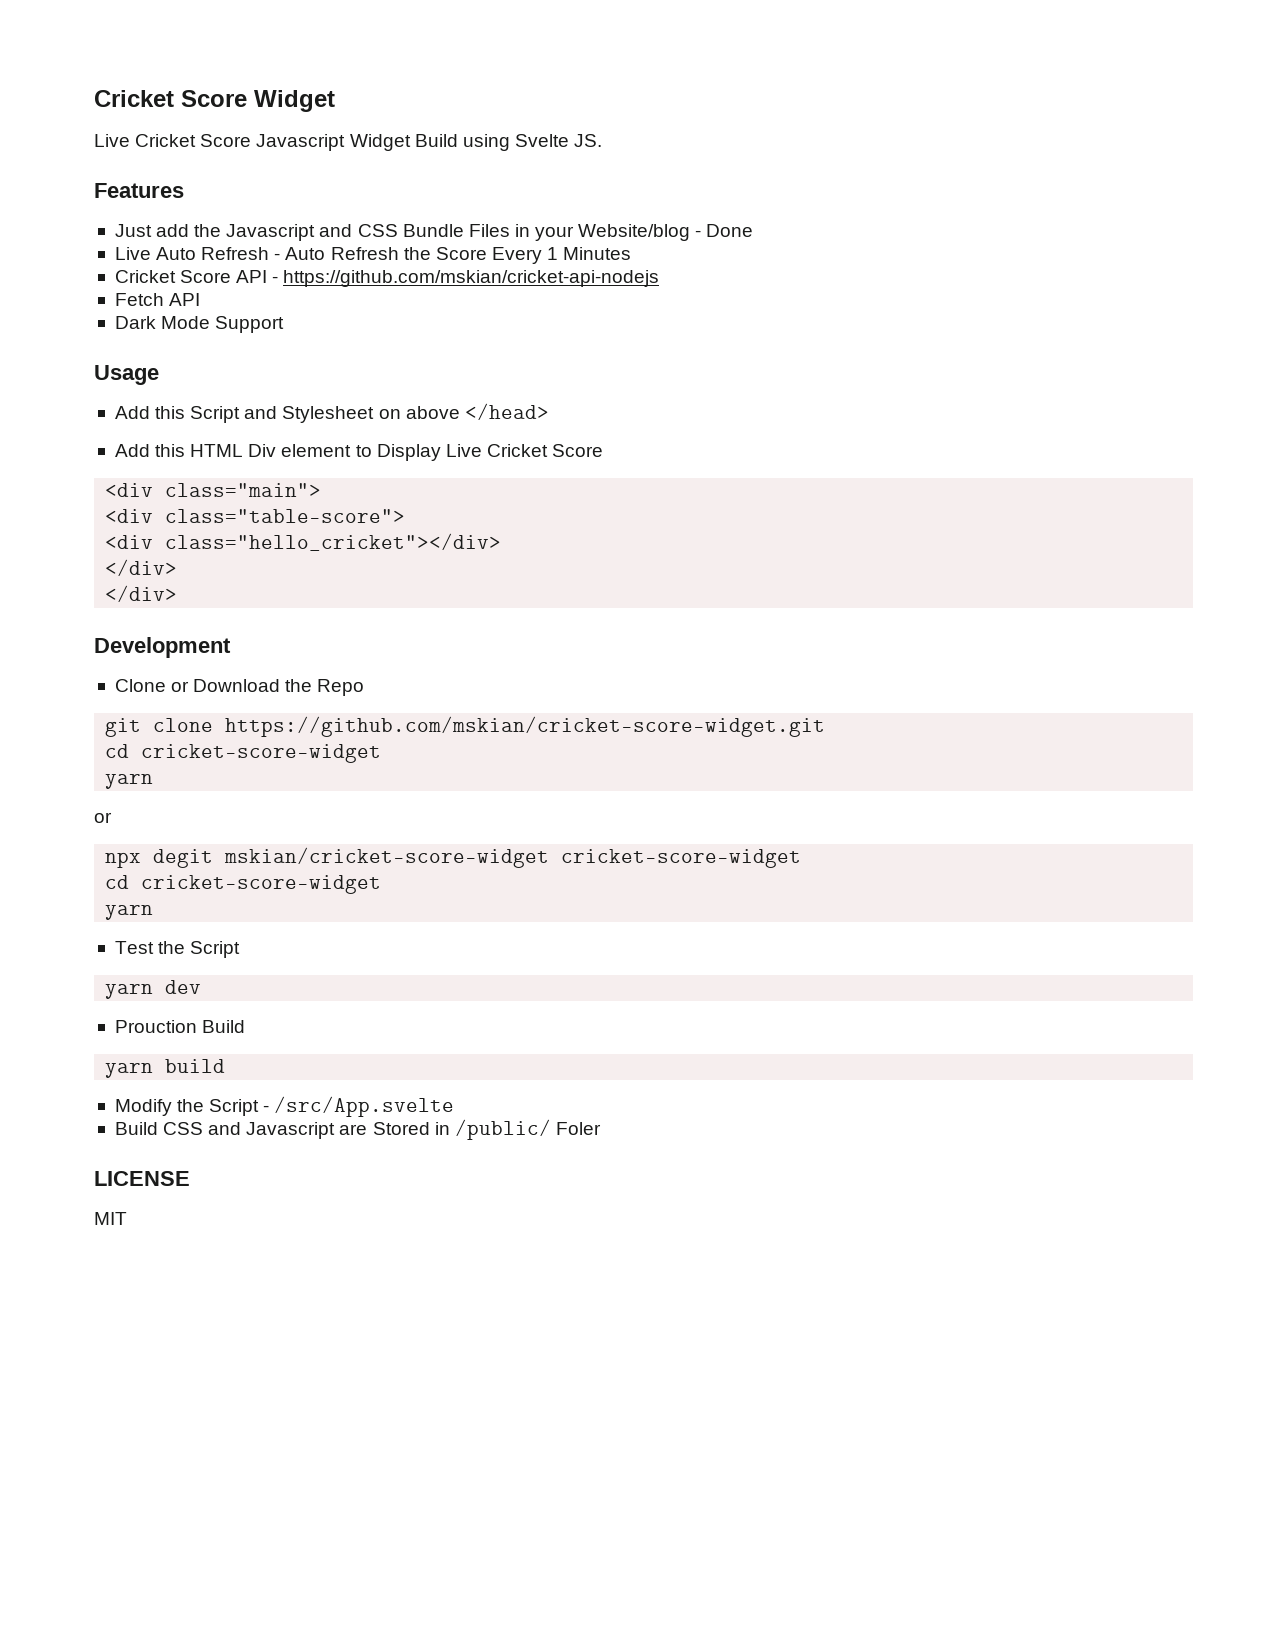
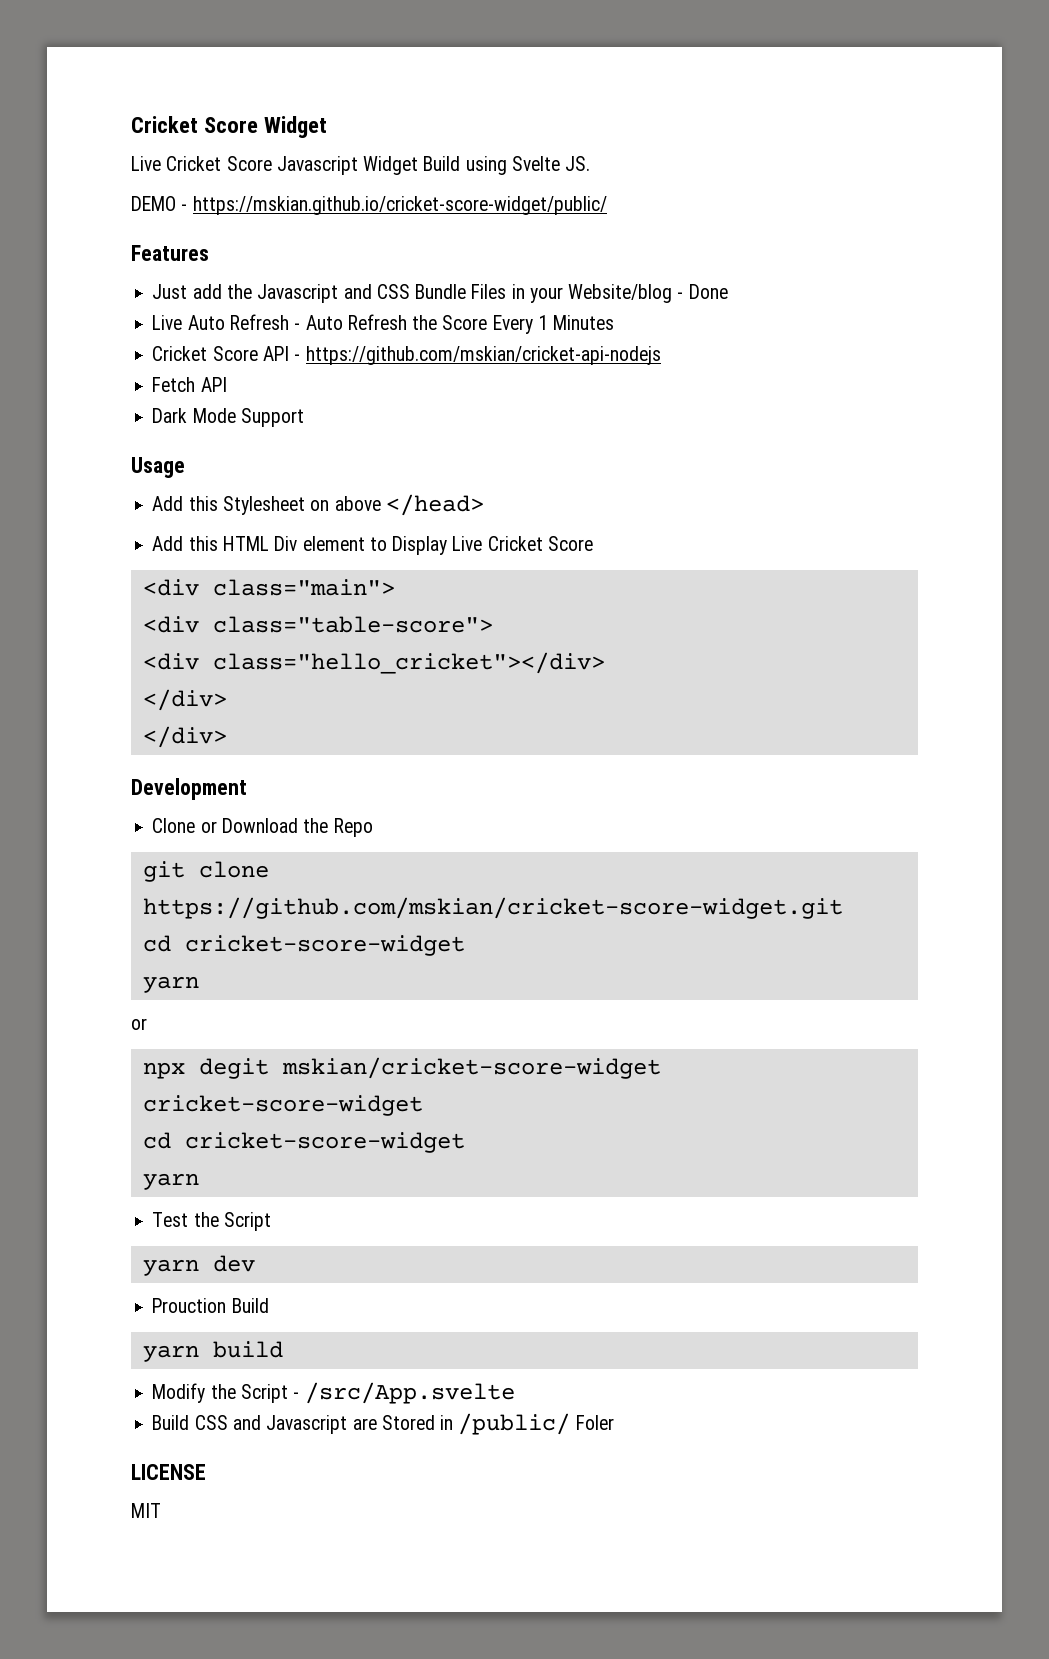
+ DEMO - https://mskian.github.io/cricket-score-widget/public/
- Add this Script and Stylesheet on above </head>
+ Add this Stylesheet on above </head>

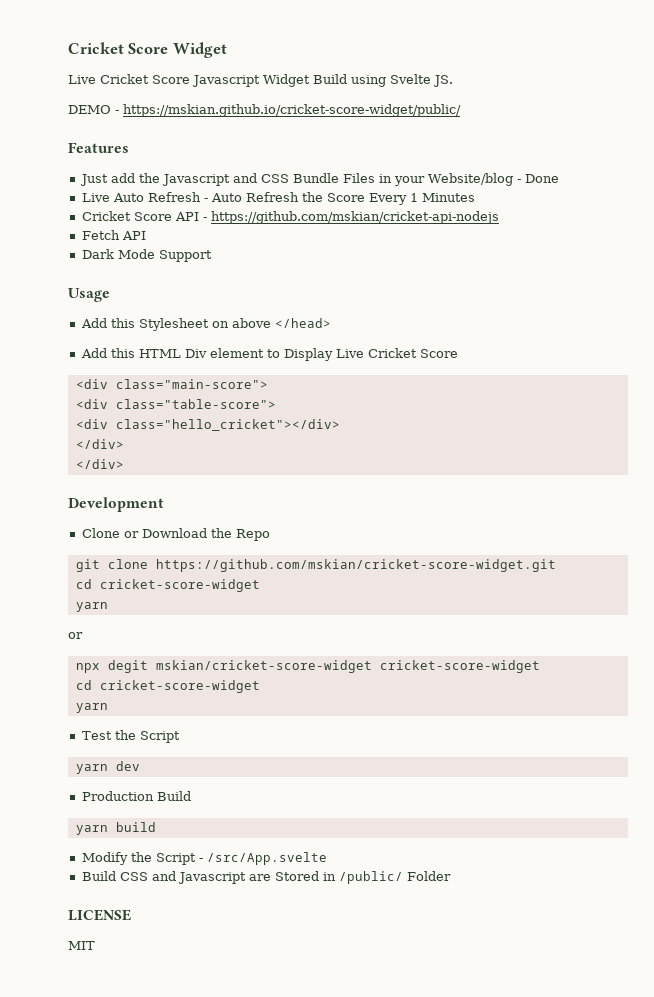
- <div class="main">
+ <div class="main-score">
- Prouction Build
+ Production Build
- Build CSS and Javascript are Stored in /public/ Foler
+ Build CSS and Javascript are Stored in /public/ Folder

